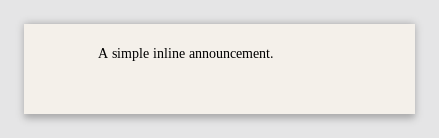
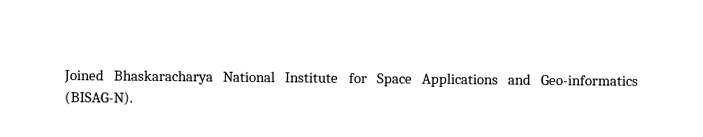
- A simple inline announcement.
+ Joined Bhaskaracharya National Institute for Space Applications and Geo-informatics (BISAG-N).

